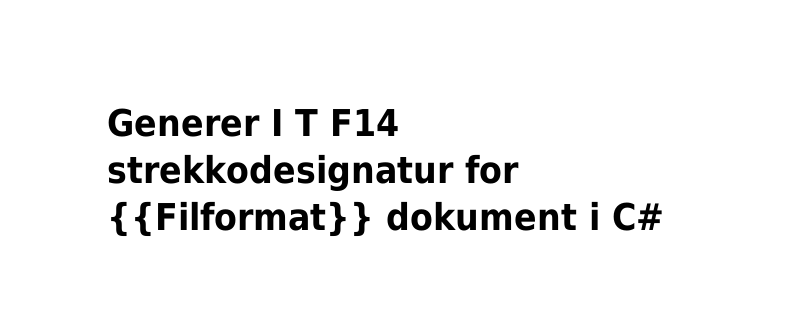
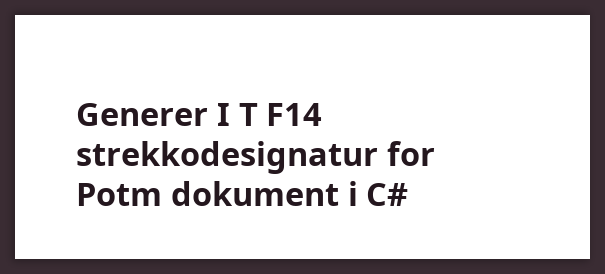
- Generer I T F14 strekkodesignatur for {{Filformat}} dokument i C#
+ Generer I T F14 strekkodesignatur for Potm dokument i C#

